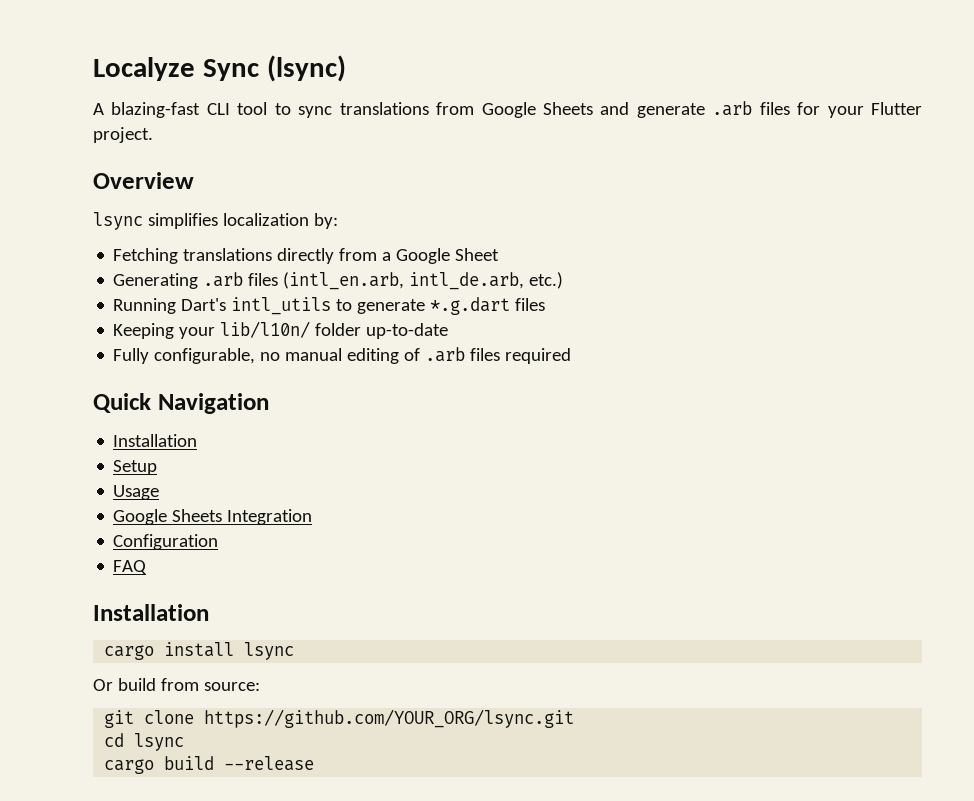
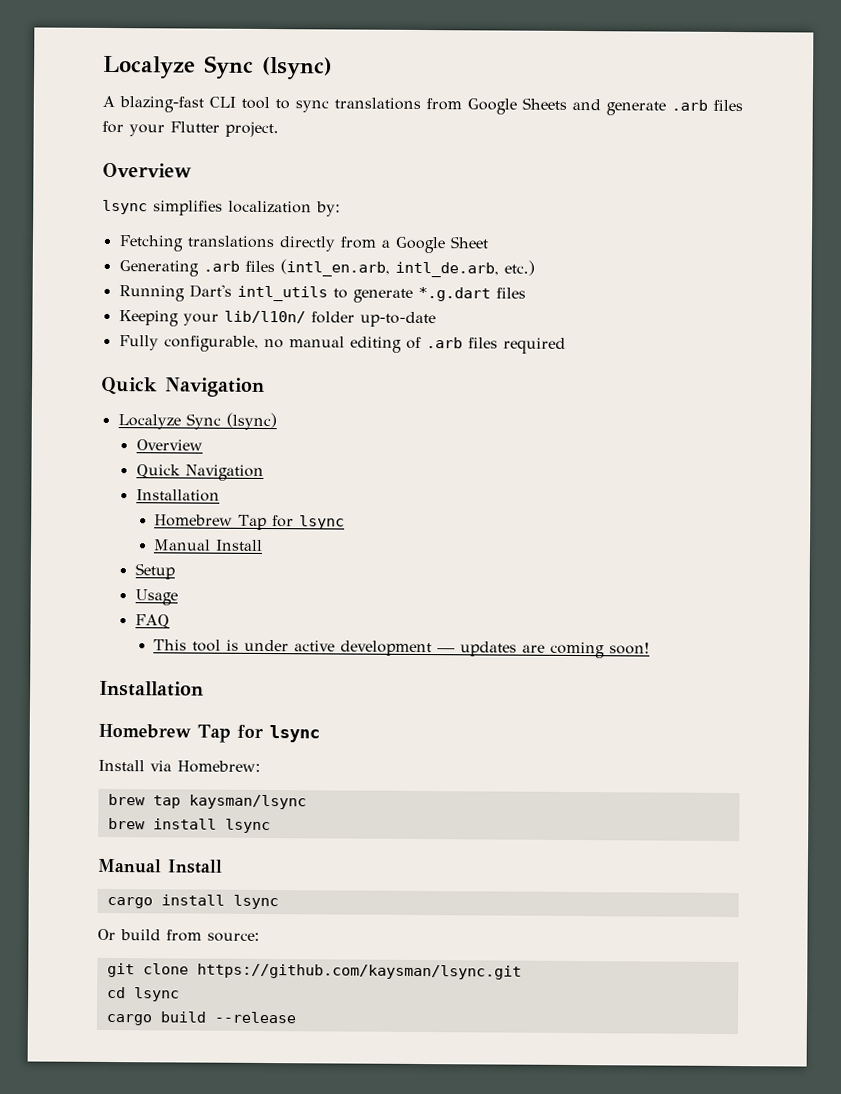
  Fully configurable, no manual editing of .arb files required
  Quick Navigation
+ Localyze Sync (lsync)
+ Overview
+ Quick Navigation
  Installation
+ Homebrew Tap for lsync
+ Manual Install
  Setup
  Usage
- Google Sheets Integration
- Configuration
  FAQ
+ This tool is under active development — updates are coming soon!
  Installation
+ Homebrew Tap for lsync
+ Install via Homebrew:
+ brew tap kaysman/lsync
+ brew install lsync
+ Manual Install
- git clone https://github.com/YOUR_ORG/lsync.git
+ git clone https://github.com/kaysman/lsync.git

